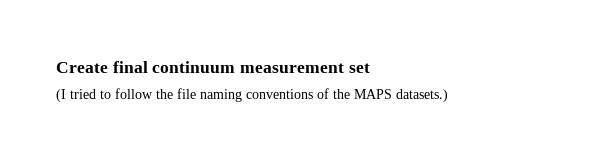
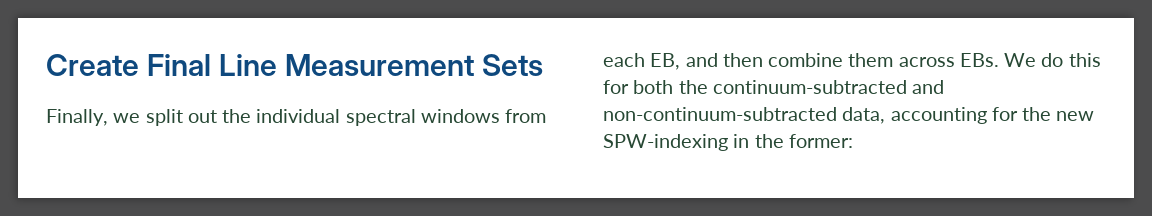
- Create final continuum measurement set
- (I tried to follow the file naming conventions of the MAPS datasets.)
+ Create Final Line Measurement Sets
+ Finally, we split out the individual spectral windows from each EB, and then combine them across EBs. We do this for both the continuum-subtracted and non-continuum-subtracted data, accounting for the new SPW-indexing in the former:

